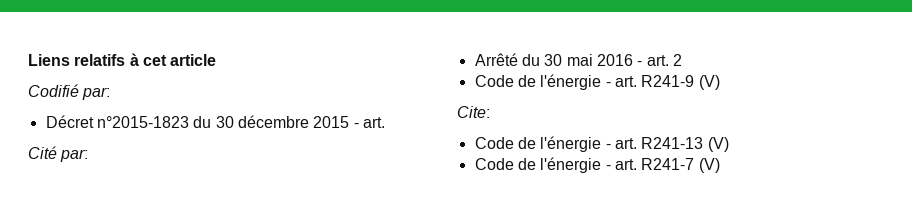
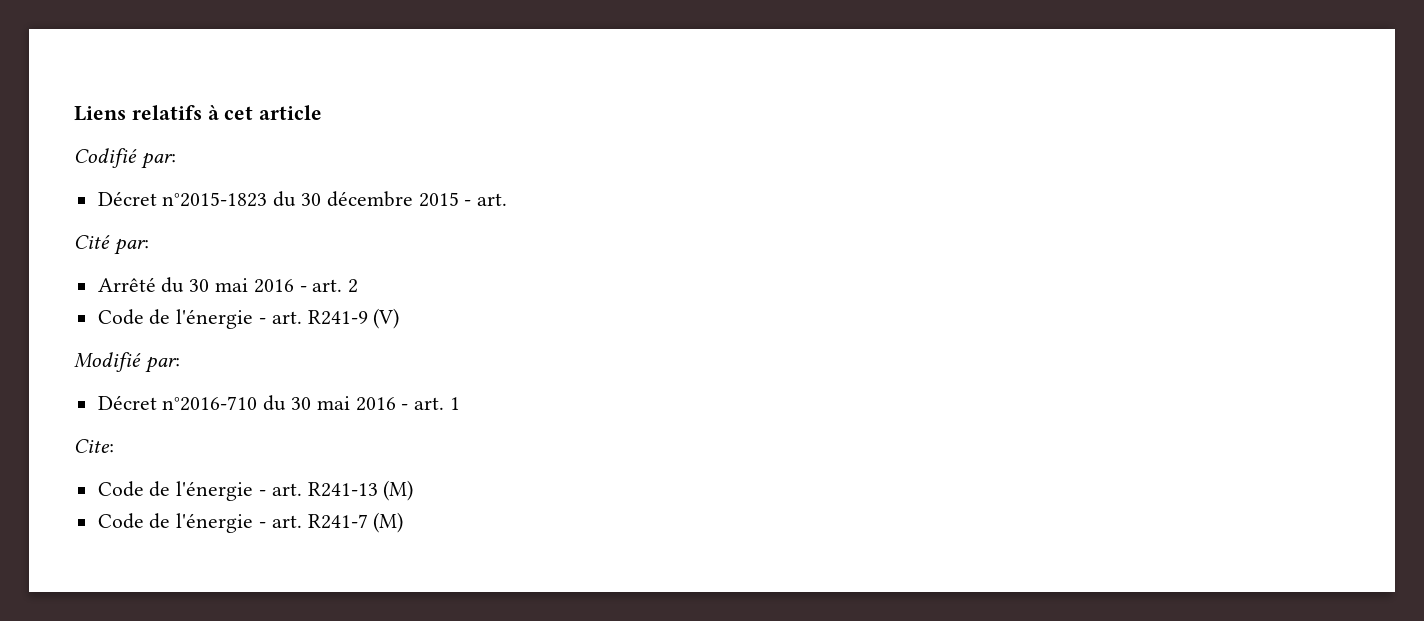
+ Modifié par:
+ Décret n°2016-710 du 30 mai 2016 - art. 1
- Code de l'énergie - art. R241-13 (V)
+ Code de l'énergie - art. R241-13 (M)
- Code de l'énergie - art. R241-7 (V)
+ Code de l'énergie - art. R241-7 (M)

